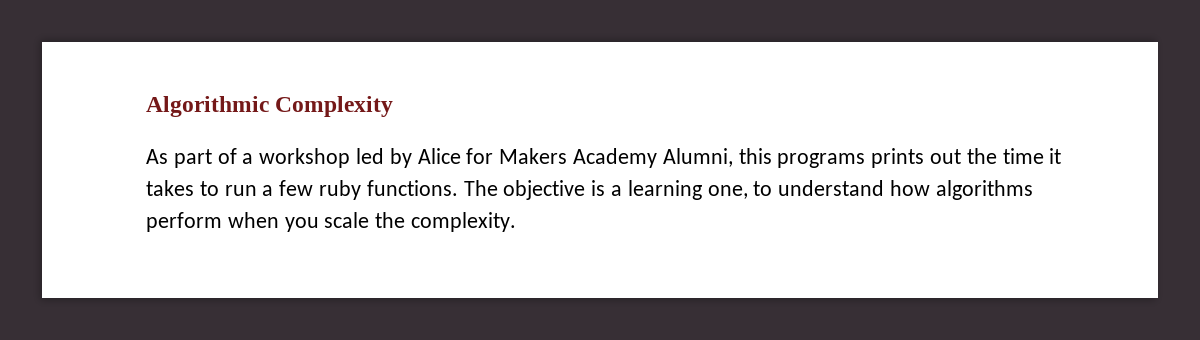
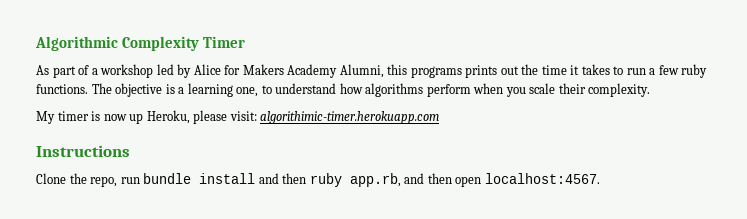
- Algorithmic Complexity
+ Algorithmic Complexity Timer
- The objective is a learning one, to understand how algorithms perform when you scale the complexity.
+ The objective is a learning one, to understand how algorithms perform when you scale their complexity.
+ My timer is now up Heroku, please visit: algorithimic-timer.herokuapp.com
+ Instructions
+ Clone the repo, run bundle install and then ruby app.rb, and then open localhost:4567.

